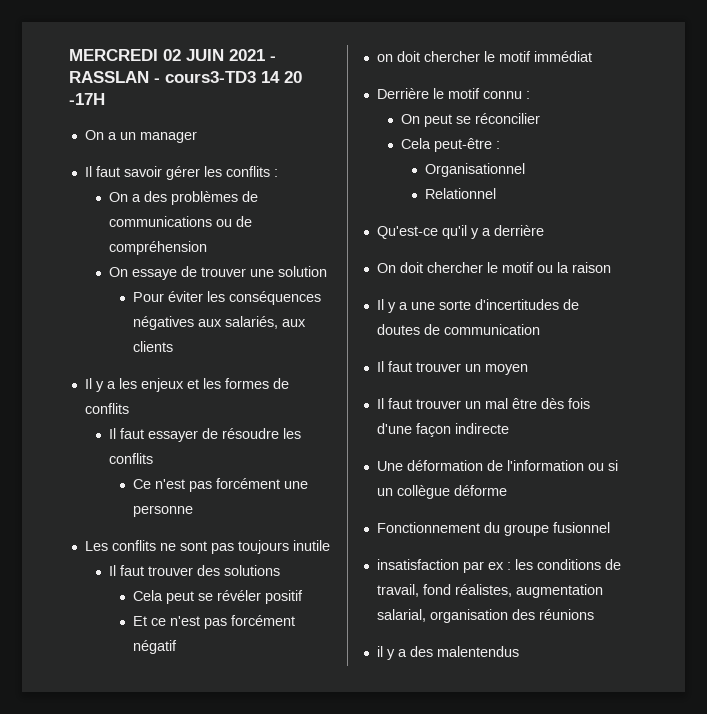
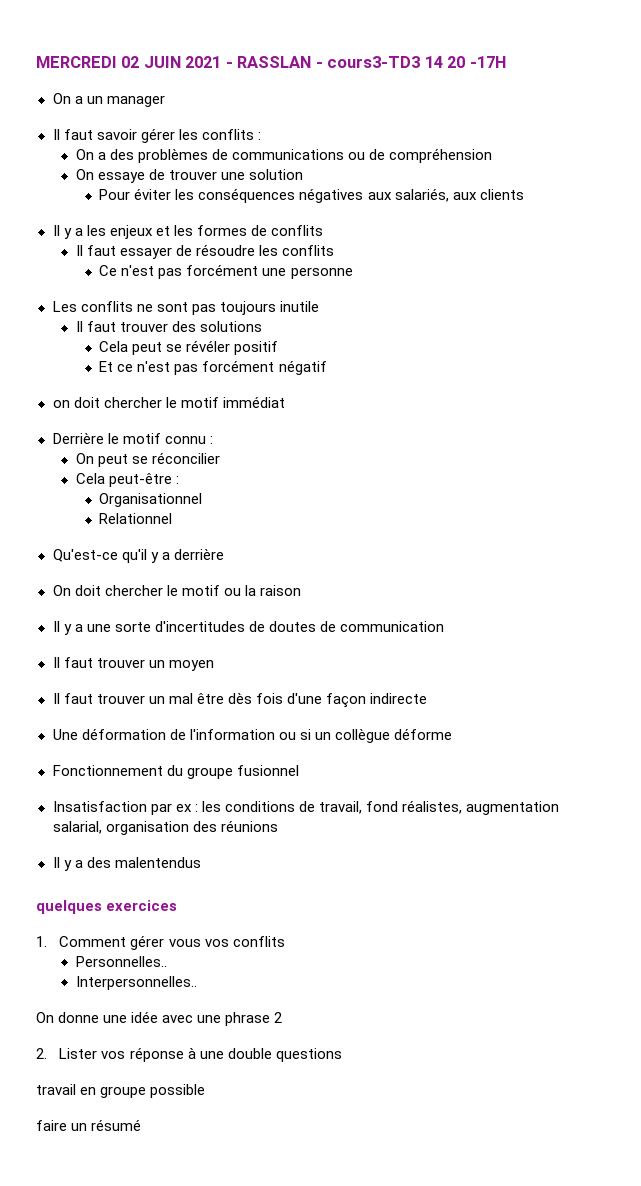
- insatisfaction par ex : les conditions de travail, fond réalistes, augmentation salarial, organisation des réunions
+ Insatisfaction par ex : les conditions de travail, fond réalistes, augmentation salarial, organisation des réunions
- il y a des malentendus
+ Il y a des malentendus
+ quelques exercices
+ 1. Comment gérer vous vos conflits
+ Personnelles..
+ Interpersonnelles..
+ On donne une idée avec une phrase 2
+ 2. Lister vos réponse à une double questions
+ travail en groupe possible
+ faire un résumé

